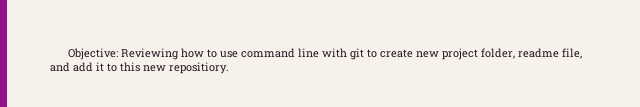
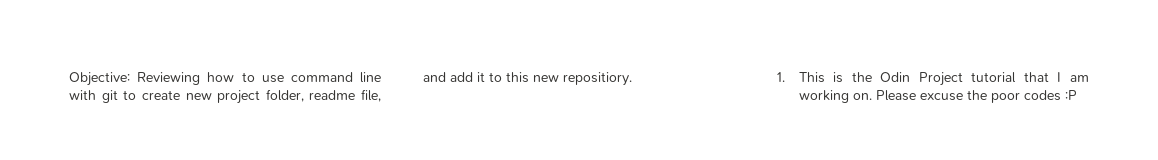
+ 1. This is the Odin Project tutorial that I am working on. Please excuse the poor codes :P

